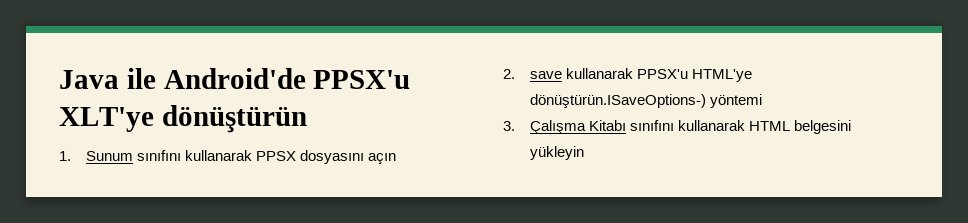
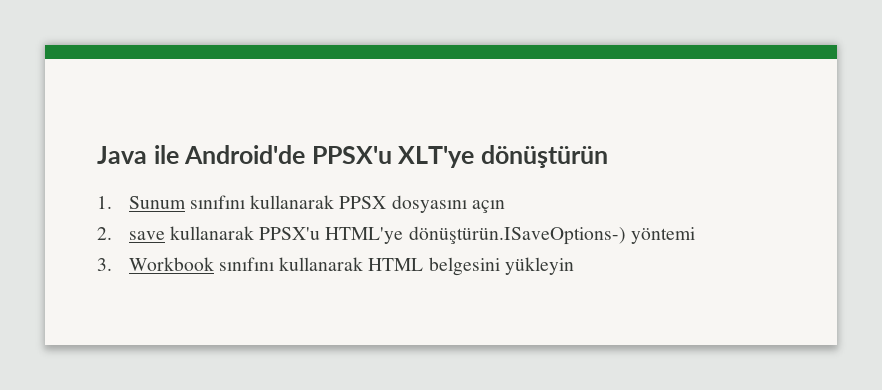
- 3. Çalışma Kitabı sınıfını kullanarak HTML belgesini yükleyin
+ 3. Workbook sınıfını kullanarak HTML belgesini yükleyin

